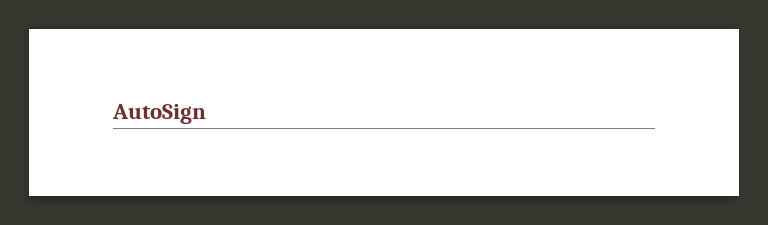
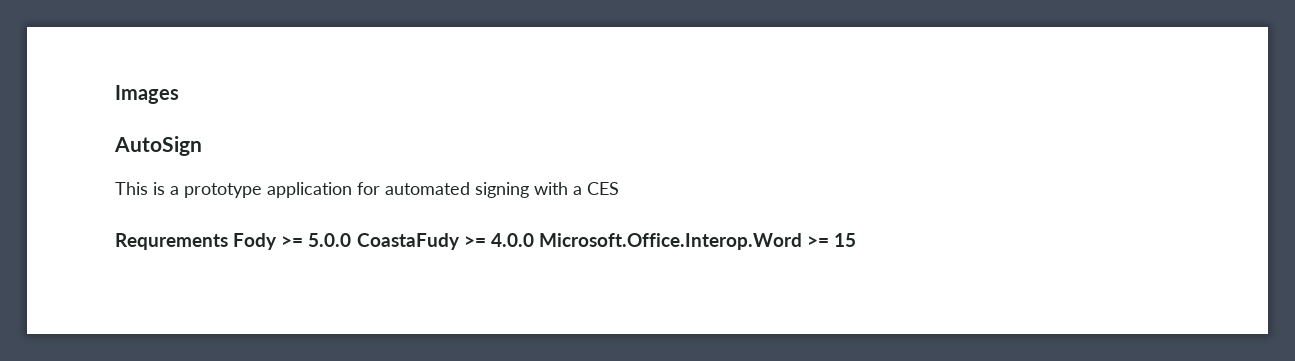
+ Images
+ This is a prototype application for automated signing with a CES
+ Requrements Fody >= 5.0.0 CoastaFudy >= 4.0.0 Microsoft.Office.Interop.Word >= 15

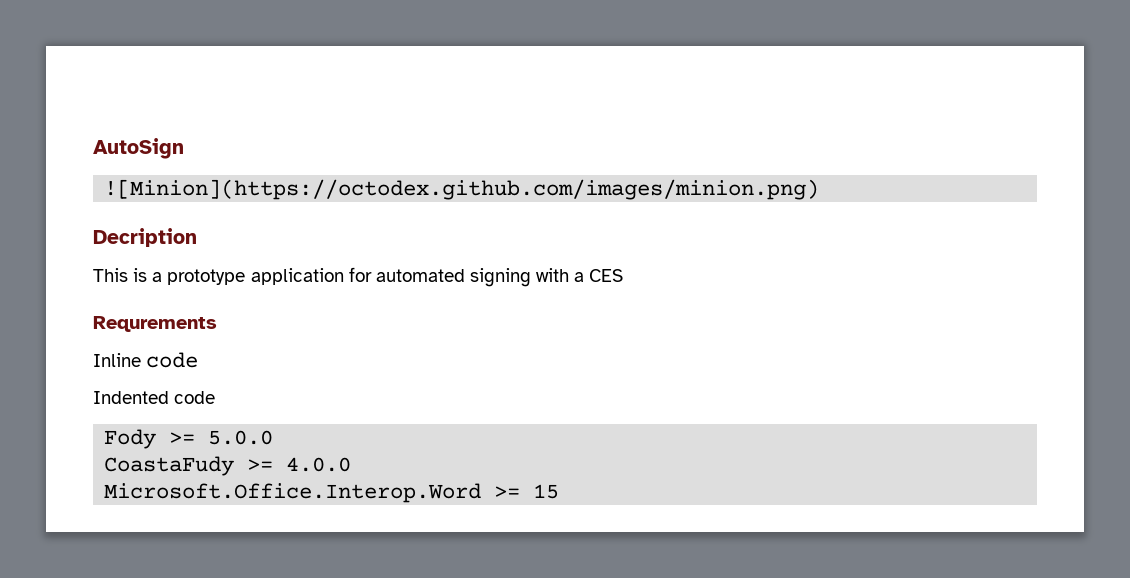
- Images
  AutoSign
+ ![Minion](https://octodex.github.com/images/minion.png)
+ Decription
- Requrements Fody >= 5.0.0 CoastaFudy >= 4.0.0 Microsoft.Office.Interop.Word >= 15
+ Requrements
+ Inline code
+ Indented code
+ Fody >= 5.0.0
+ CoastaFudy >= 4.0.0
+ Microsoft.Office.Interop.Word >= 15

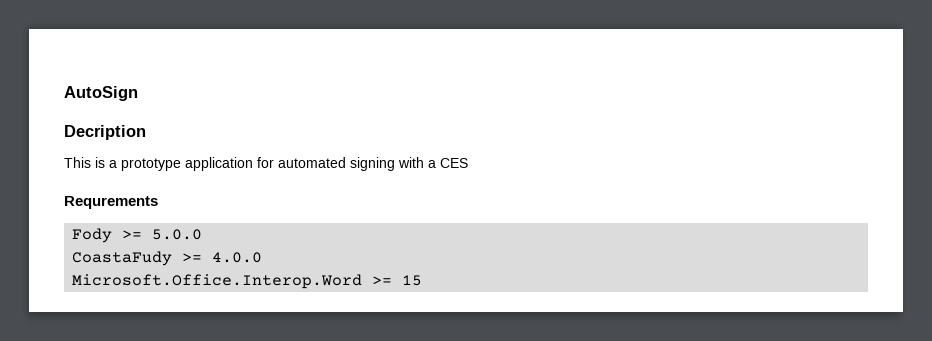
- ![Minion](https://octodex.github.com/images/minion.png)
- Inline code
- Indented code

